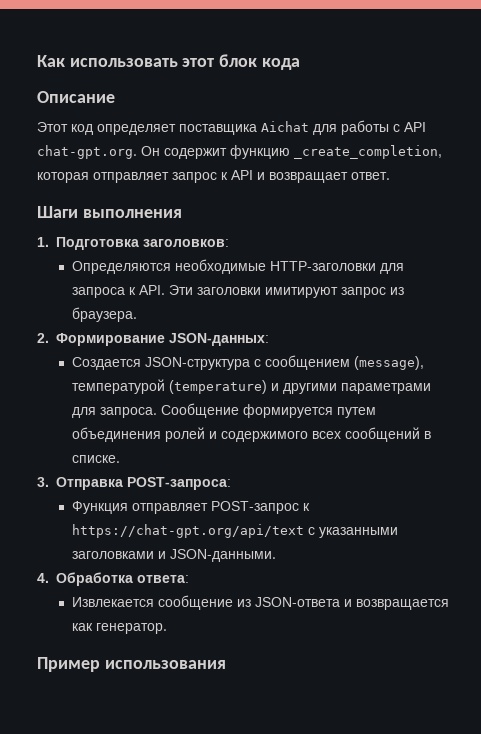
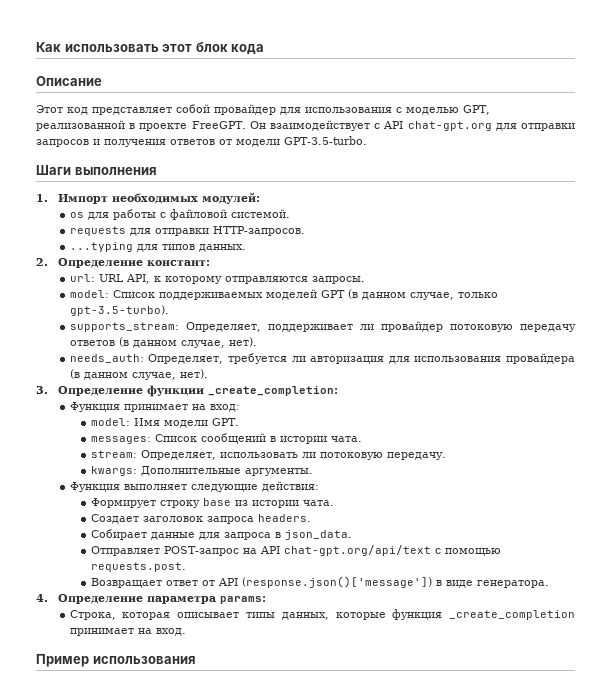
- Этот код определяет поставщика Aichat для работы с API chat-gpt.org. Он содержит функцию _create_completion, которая отправляет запрос к API и возвращает ответ.
+ Этот код представляет собой провайдер для использования с моделью GPT, реализованной в проекте FreeGPT. Он взаимодействует с API chat-gpt.org для отправки запросов и получения ответов от модели GPT-3.5-turbo.
  Шаги выполнения
- 1. Подготовка заголовков:
- Определяются необходимые HTTP-заголовки для запроса к API. Эти заголовки имитируют запрос из браузера.
- 2. Формирование JSON-данных:
- Создается JSON-структура с сообщением (message), температурой (temperature) и другими параметрами для запроса. Сообщение формируется путем объединения ролей и содержимого всех сообщений в списке.
- 3. Отправка POST-запроса:
- Функция отправляет POST-запрос к https://chat-gpt.org/api/text с указанными заголовками и JSON-данными.
- 4. Обработка ответа:
- Извлекается сообщение из JSON-ответа и возвращается как генератор.
+ 1. Импорт необходимых модулей:
+ os для работы с файловой системой.
+ requests для отправки HTTP-запросов.
+ ...typing для типов данных.
+ 2. Определение констант:
+ url: URL API, к которому отправляются запросы.
+ model: Список поддерживаемых моделей GPT (в данном случае, только gpt-3.5-turbo).
+ supports_stream: Определяет, поддерживает ли провайдер потоковую передачу ответов (в данном случае, нет).
+ needs_auth: Определяет, требуется ли авторизация для использования провайдера (в данном случае, нет).
+ 3. Определение функции _create_completion:
+ Функция принимает на вход:
+ model: Имя модели GPT.
+ messages: Список сообщений в истории чата.
+ stream: Определяет, использовать ли потоковую передачу.
+ kwargs: Дополнительные аргументы.
+ Функция выполняет следующие действия:
+ Формирует строку base из истории чата.
+ Создает заголовок запроса headers.
+ Собирает данные для запроса в json_data.
+ Отправляет POST-запрос на API chat-gpt.org/api/text с помощью requests.post.
+ Возвращает ответ от API (response.json()['message']) в виде генератора.
+ 4. Определение параметра params:
+ Строка, которая описывает типы данных, которые функция _create_completion принимает на вход.

